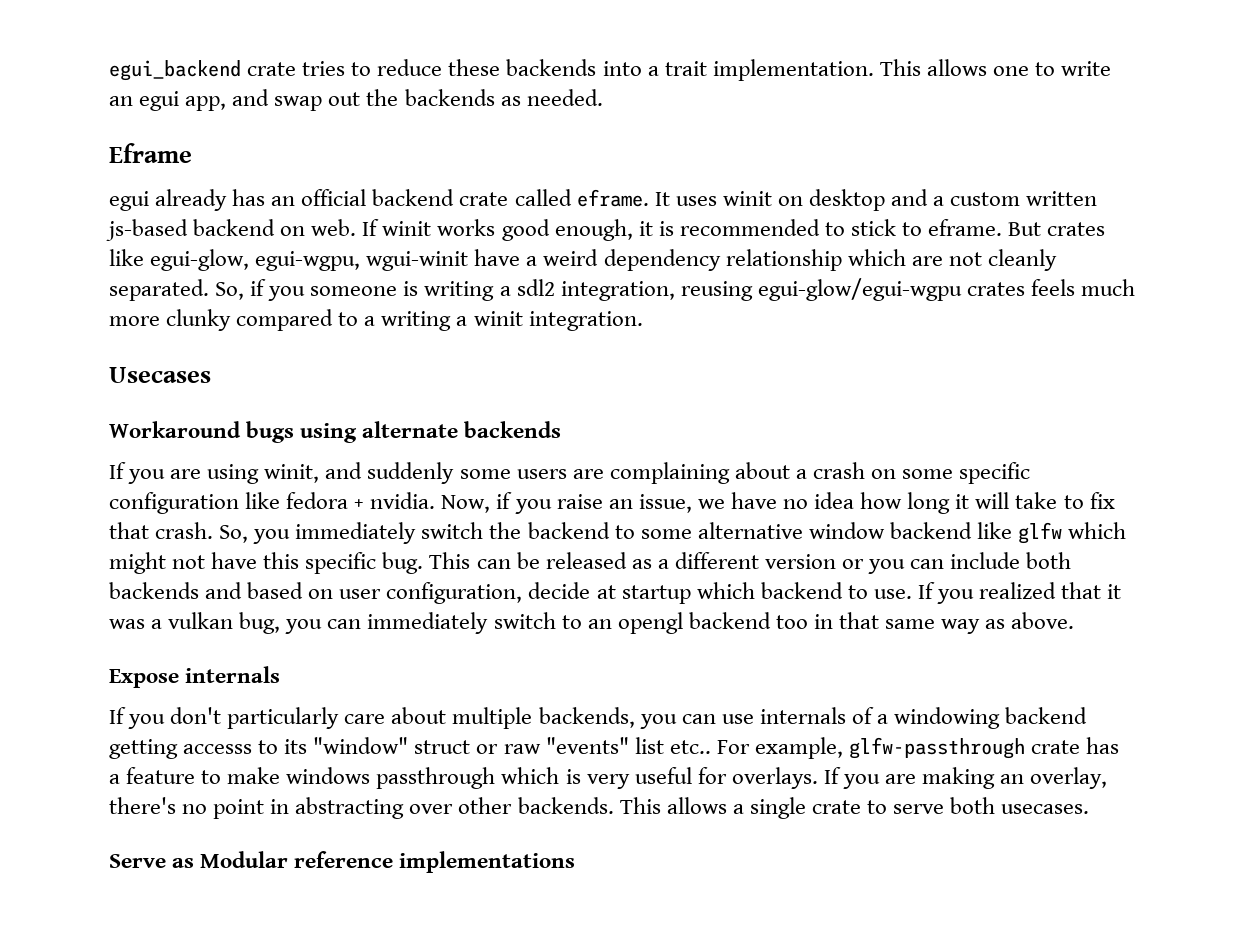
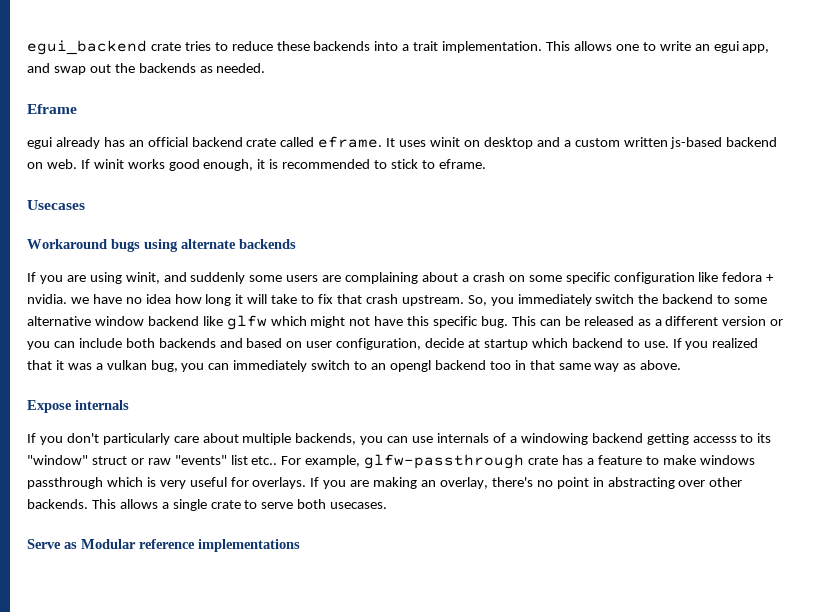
- But crates like egui-glow, egui-wgpu, wgui-winit have a weird dependency relationship which are not cleanly separated. So, if you someone is writing a sdl2 integration, reusing egui-glow/egui-wgpu crates feels much more clunky compared to a writing a winit integration.
- If you are using winit, and suddenly some users are complaining about a crash on some specific configuration like fedora + nvidia. Now, if you raise an issue, we have no idea how long it will take to fix that crash.
+ If you are using winit, and suddenly some users are complaining about a crash on some specific configuration like fedora + nvidia. we have no idea how long it will take to fix that crash upstream.

